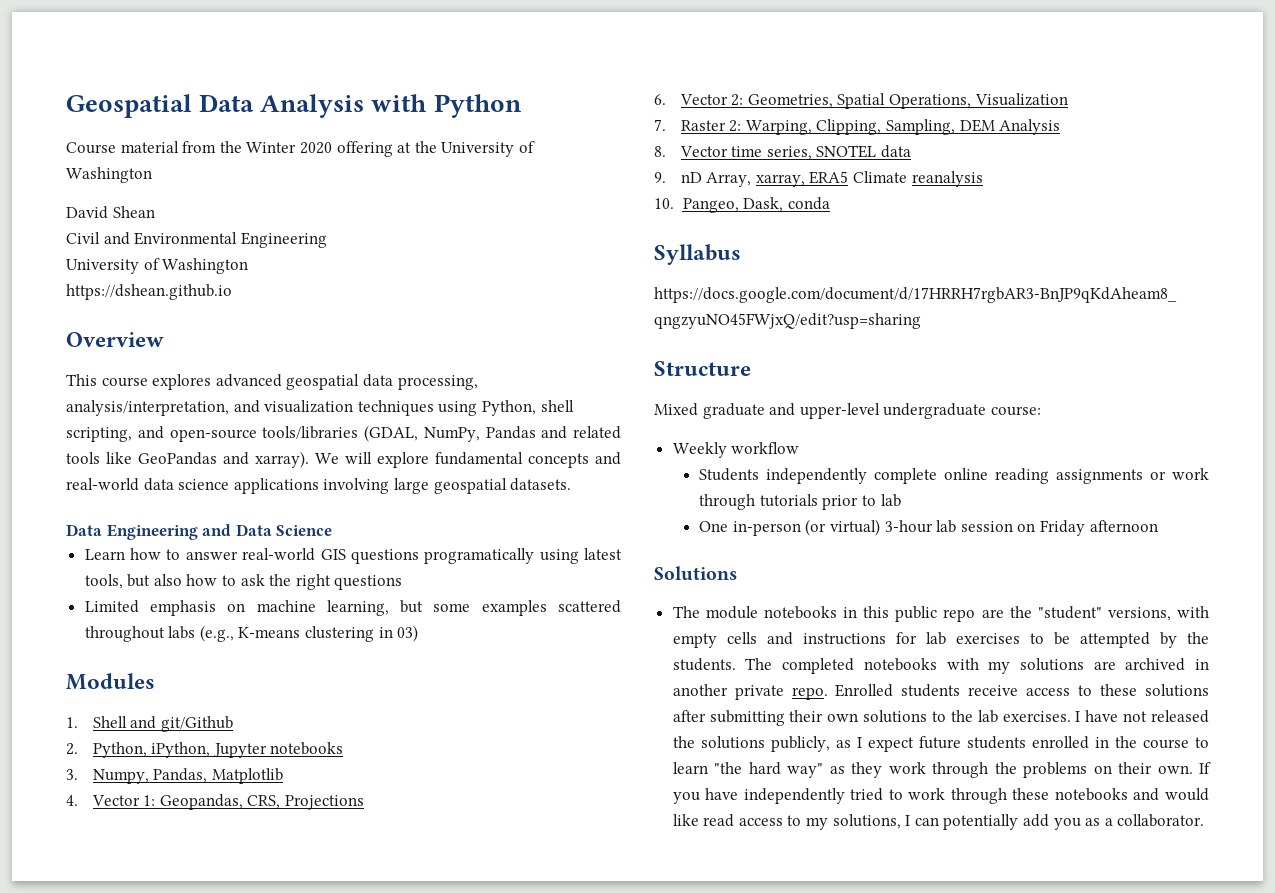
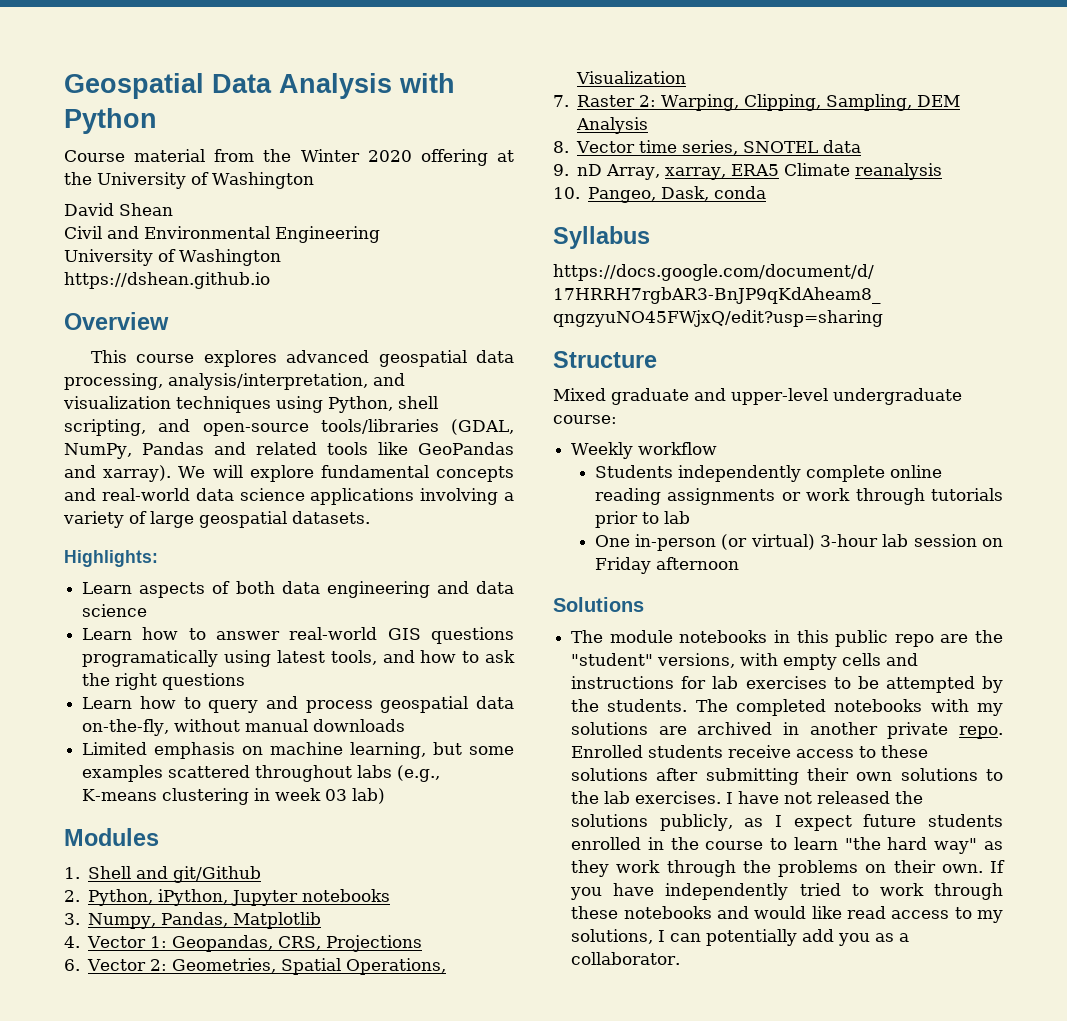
- We will explore fundamental concepts and real-world data science applications involving large geospatial datasets.
+ We will explore fundamental concepts and real-world data science applications involving a variety of large geospatial datasets.
- Data Engineering and Data Science
+ Highlights:
+ Learn aspects of both data engineering and data science
- Learn how to answer real-world GIS questions programatically using latest tools, but also how to ask the right questions
+ Learn how to answer real-world GIS questions programatically using latest tools, and how to ask the right questions
+ Learn how to query and process geospatial data on-the-fly, without manual downloads
- Limited emphasis on machine learning, but some examples scattered throughout labs (e.g., K-means clustering in 03)
+ Limited emphasis on machine learning, but some examples scattered throughout labs (e.g., K-means clustering in week 03 lab)

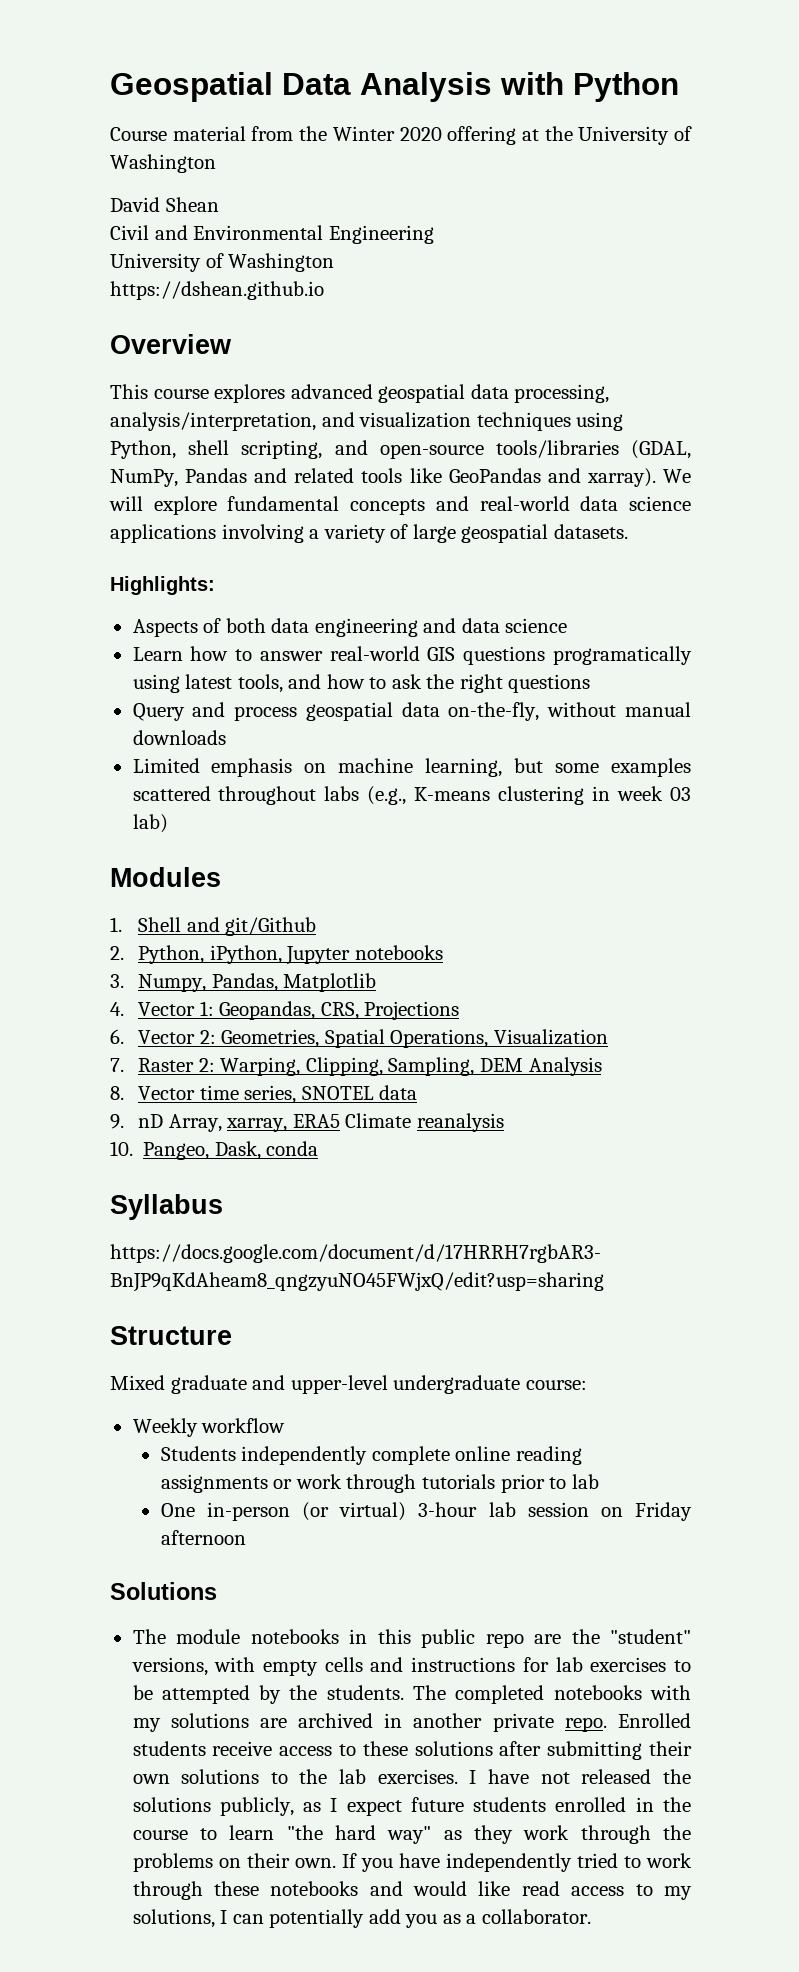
- Learn aspects of both data engineering and data science
+ Aspects of both data engineering and data science
- Learn how to query and process geospatial data on-the-fly, without manual downloads
+ Query and process geospatial data on-the-fly, without manual downloads

